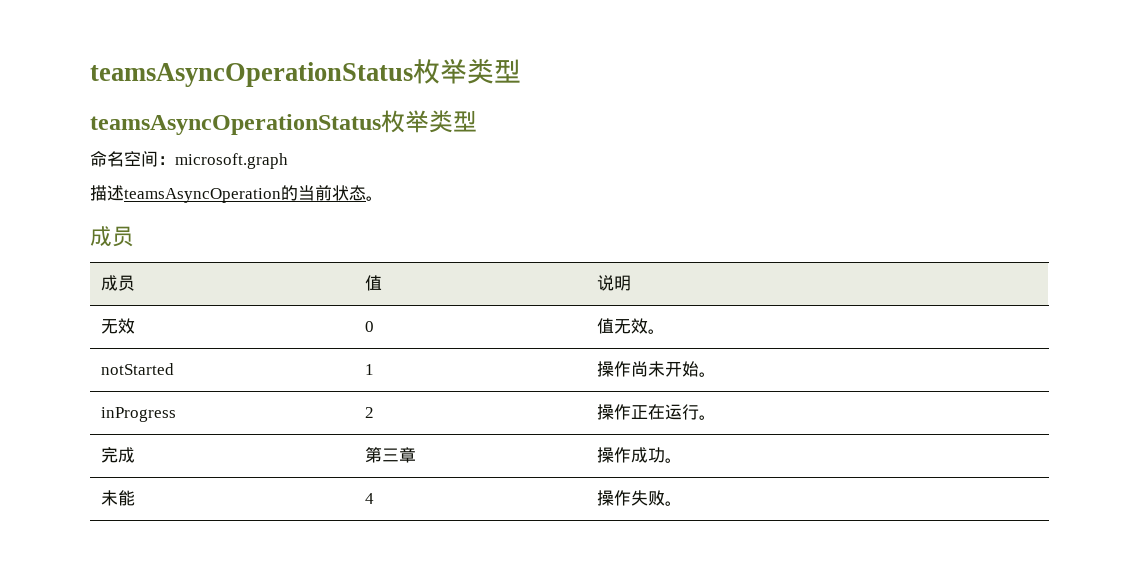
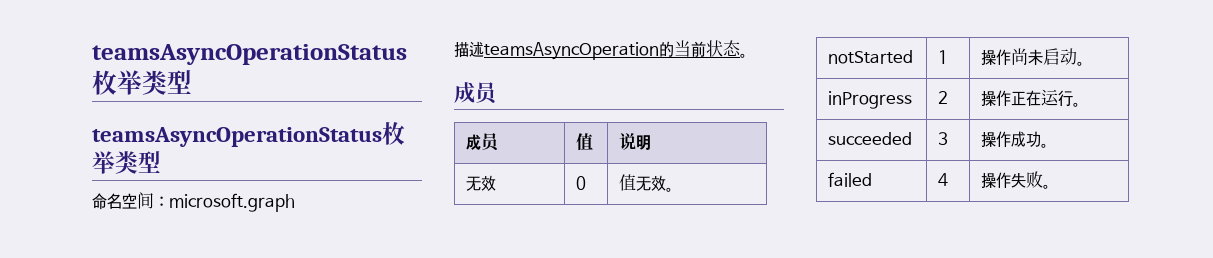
- notStarted | 1 | 操作尚未开始。
+ notStarted | 1 | 操作尚未启动。
- 完成 | 第三章 | 操作成功。
+ succeeded | 3 | 操作成功。
- 未能 | 4 | 操作失败。
+ failed | 4 | 操作失败。

